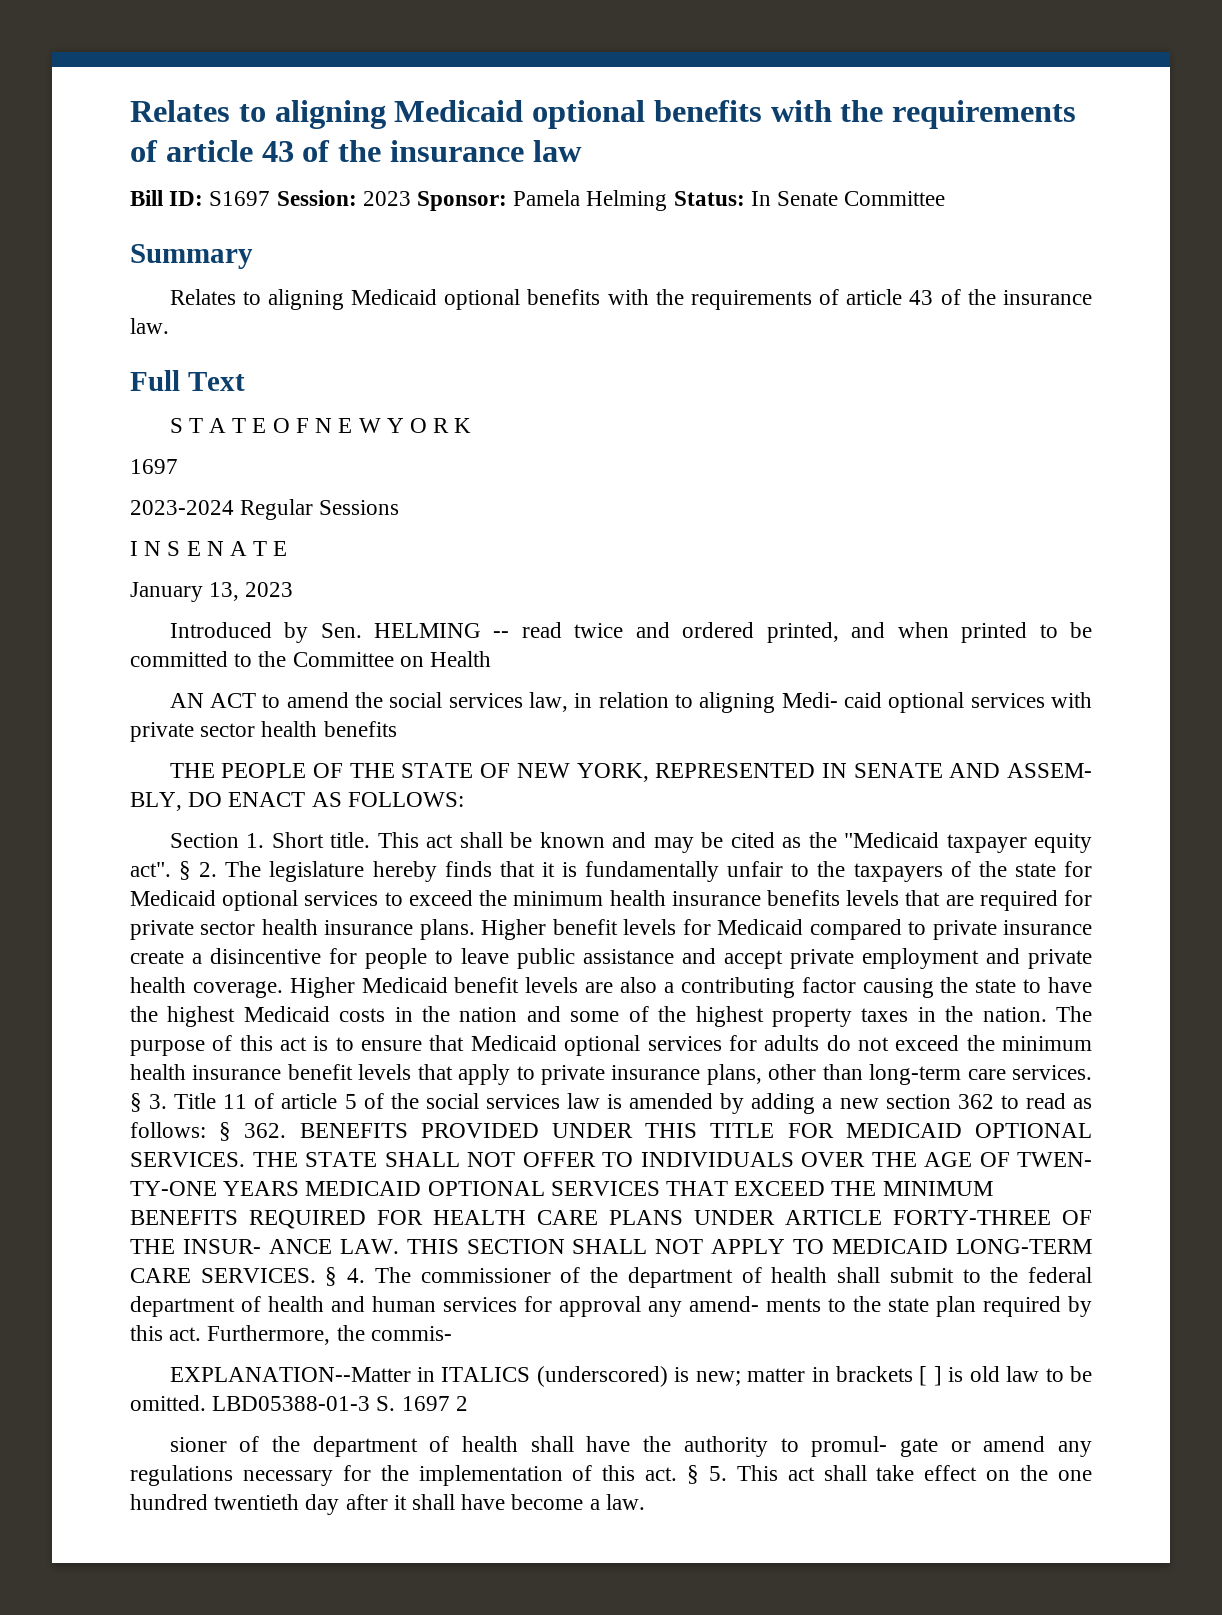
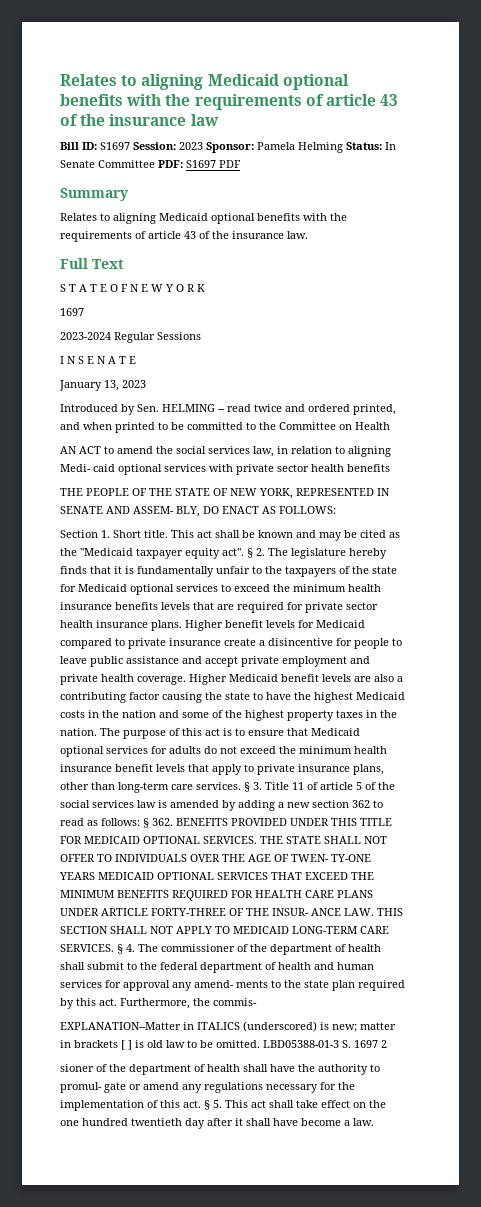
- Bill ID: S1697 Session: 2023 Sponsor: Pamela Helming Status: In Senate Committee
+ Bill ID: S1697 Session: 2023 Sponsor: Pamela Helming Status: In Senate Committee PDF: S1697 PDF

